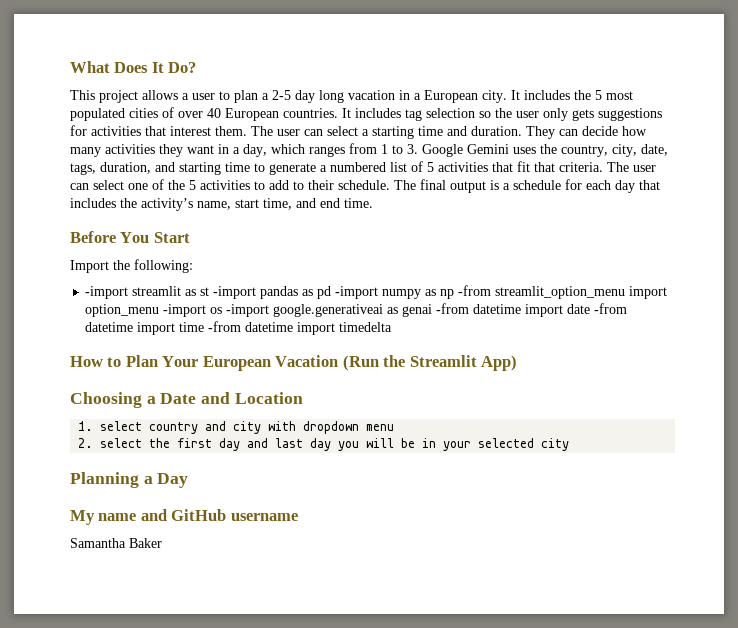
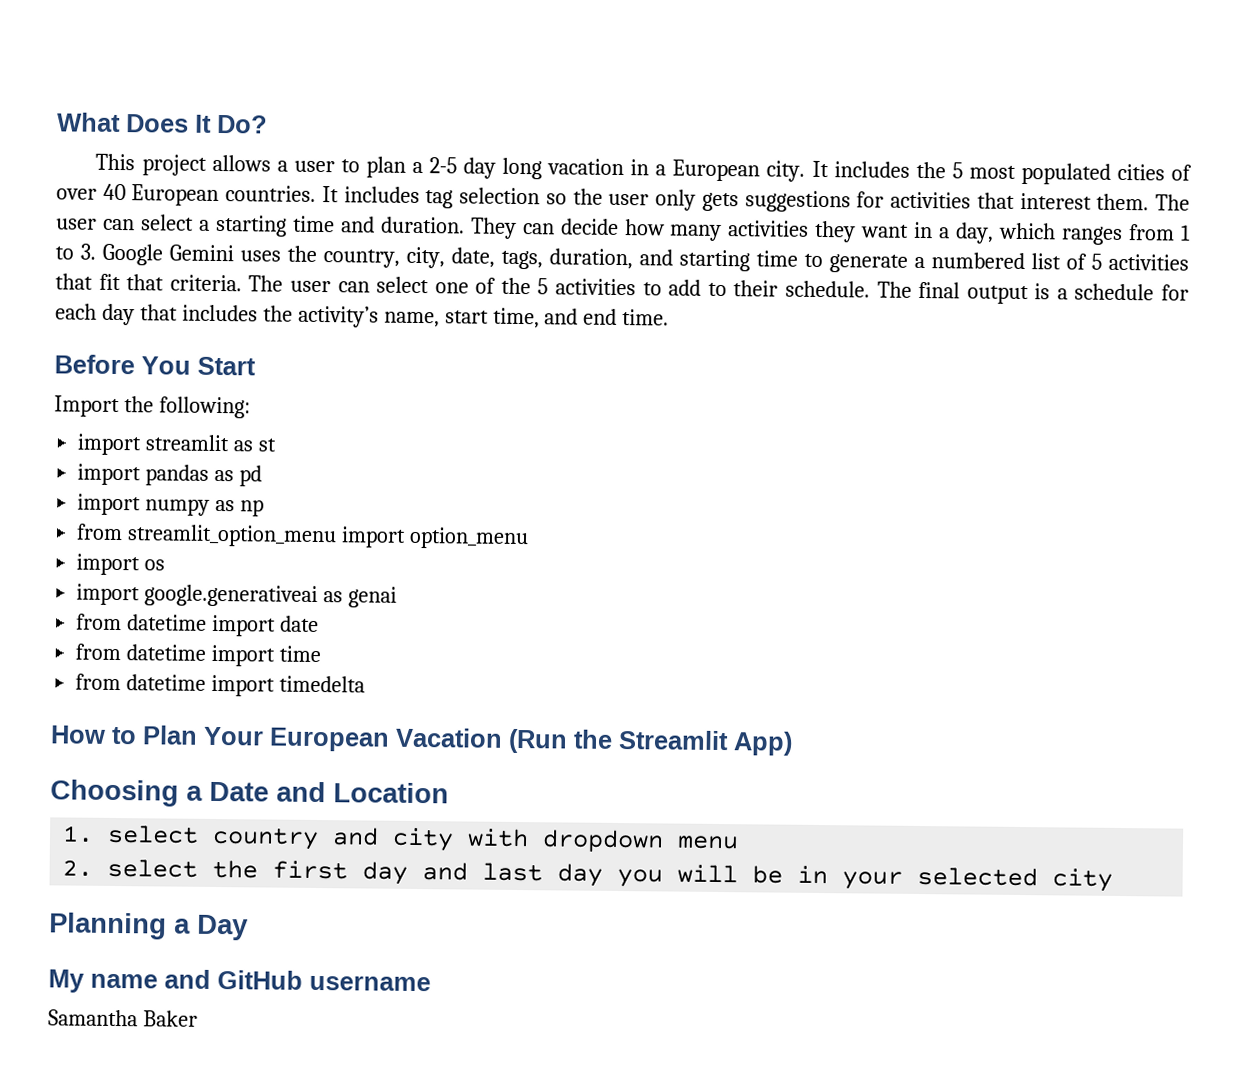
- -import streamlit as st -import pandas as pd -import numpy as np -from streamlit_option_menu import option_menu -import os -import google.generativeai as genai -from datetime import date -from datetime import time -from datetime import timedelta
+ import streamlit as st
+ import pandas as pd
+ import numpy as np
+ from streamlit_option_menu import option_menu
+ import os
+ import google.generativeai as genai
+ from datetime import date
+ from datetime import time
+ from datetime import timedelta

